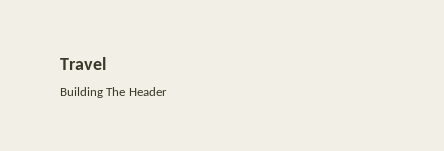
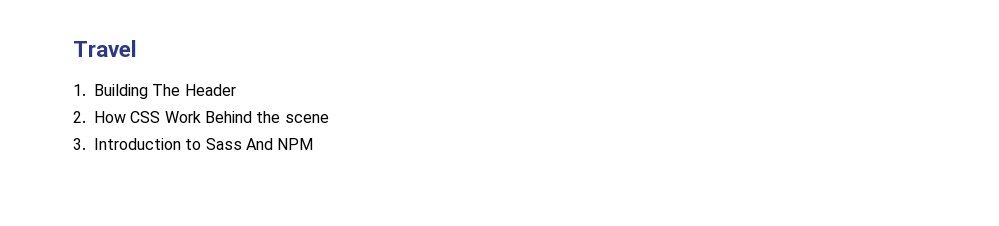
- Building The Header
+ 1. Building The Header
+ 2. How CSS Work Behind the scene
+ 3. Introduction to Sass And NPM

